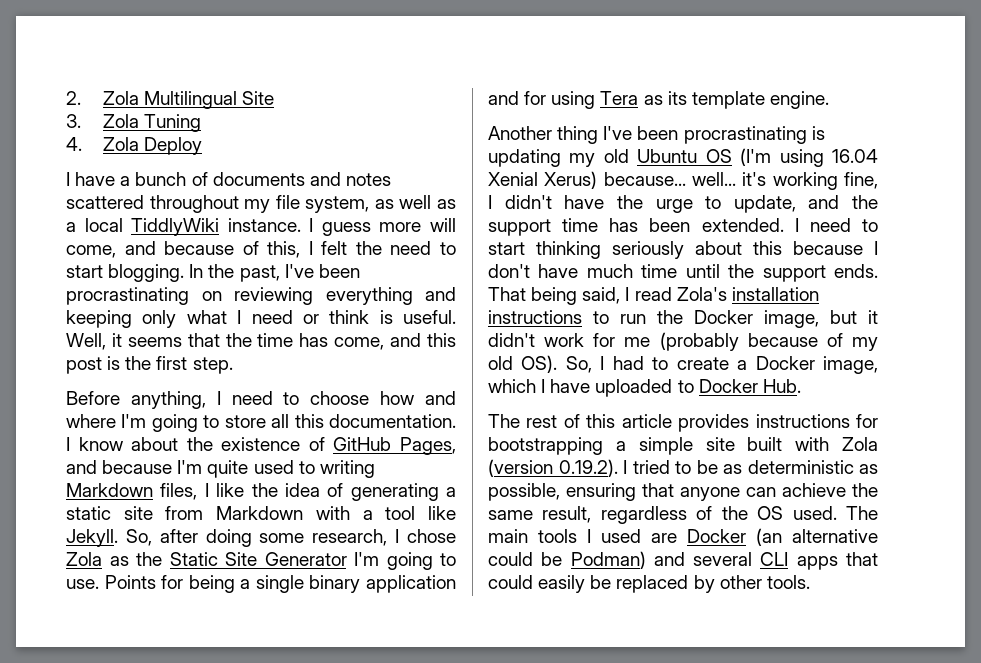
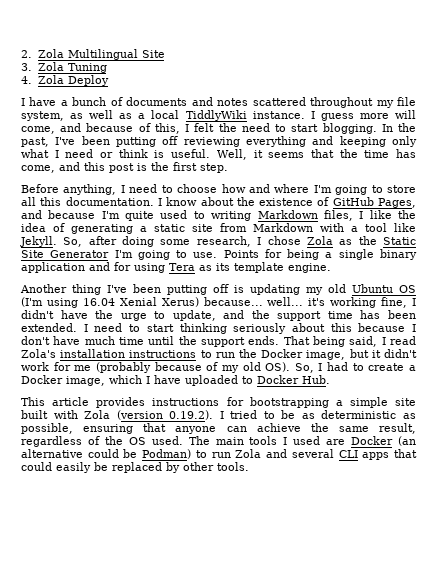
- In the past, I've been procrastinating on reviewing everything and keeping only what I need or think is useful.
+ In the past, I've been putting off reviewing everything and keeping only what I need or think is useful.
- Another thing I've been procrastinating is updating my old Ubuntu OS (I'm using 16.04 Xenial Xerus) because... well... it's working fine, I didn't have the urge to update, and the support time has been extended.
+ Another thing I've been putting off is updating my old Ubuntu OS (I'm using 16.04 Xenial Xerus) because... well... it's working fine, I didn't have the urge to update, and the support time has been extended.
- The rest of this article provides instructions for bootstrapping a simple site built with Zola (version 0.19.2). I tried to be as deterministic as possible, ensuring that anyone can achieve the same result, regardless of the OS used.
+ This article provides instructions for bootstrapping a simple site built with Zola (version 0.19.2). I tried to be as deterministic as possible, ensuring that anyone can achieve the same result, regardless of the OS used.
- The main tools I used are Docker (an alternative could be Podman) and several CLI apps that could easily be replaced by other tools.
+ The main tools I used are Docker (an alternative could be Podman) to run Zola and several CLI apps that could easily be replaced by other tools.

